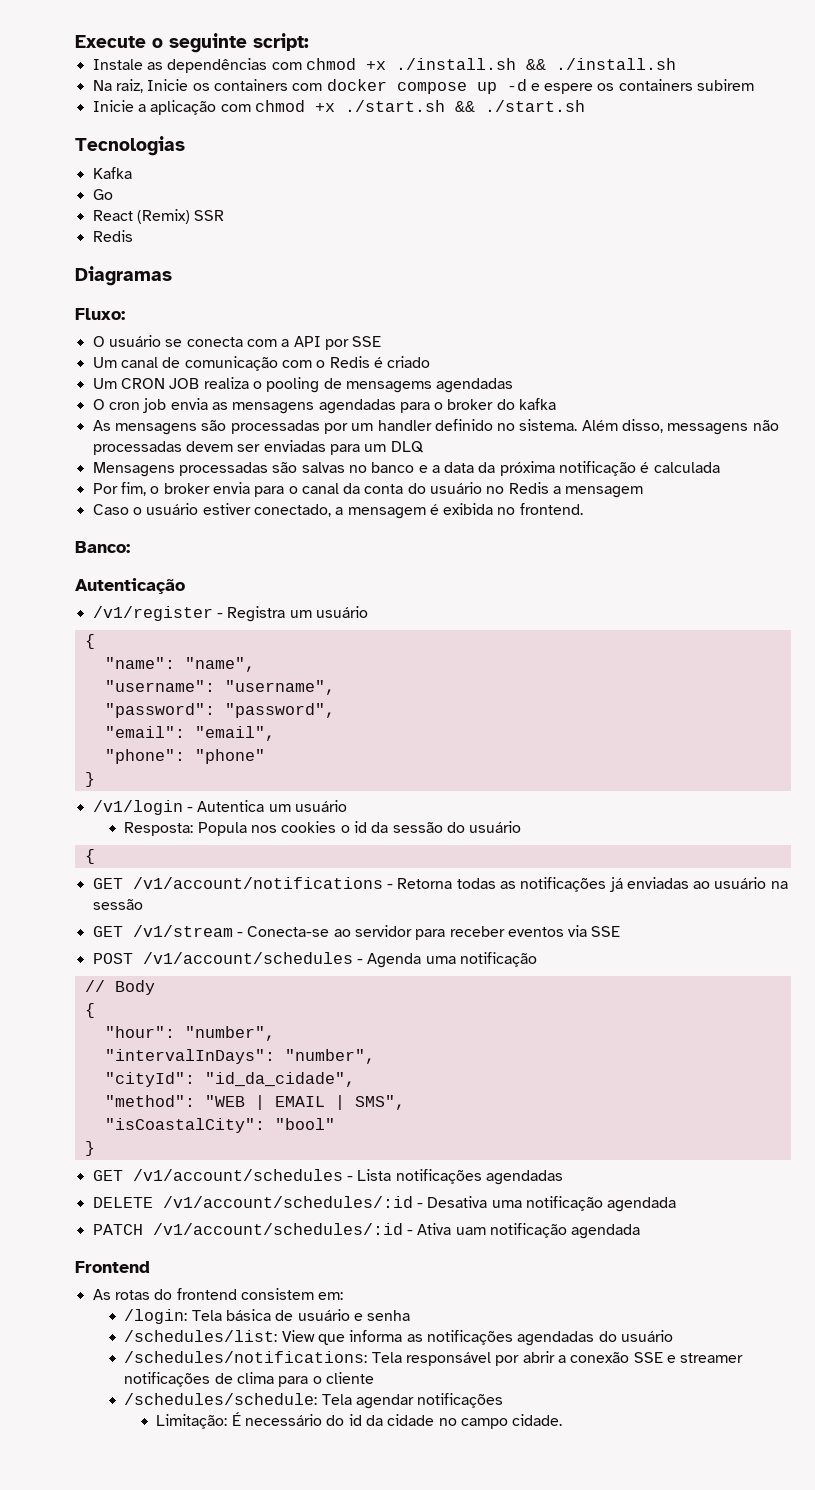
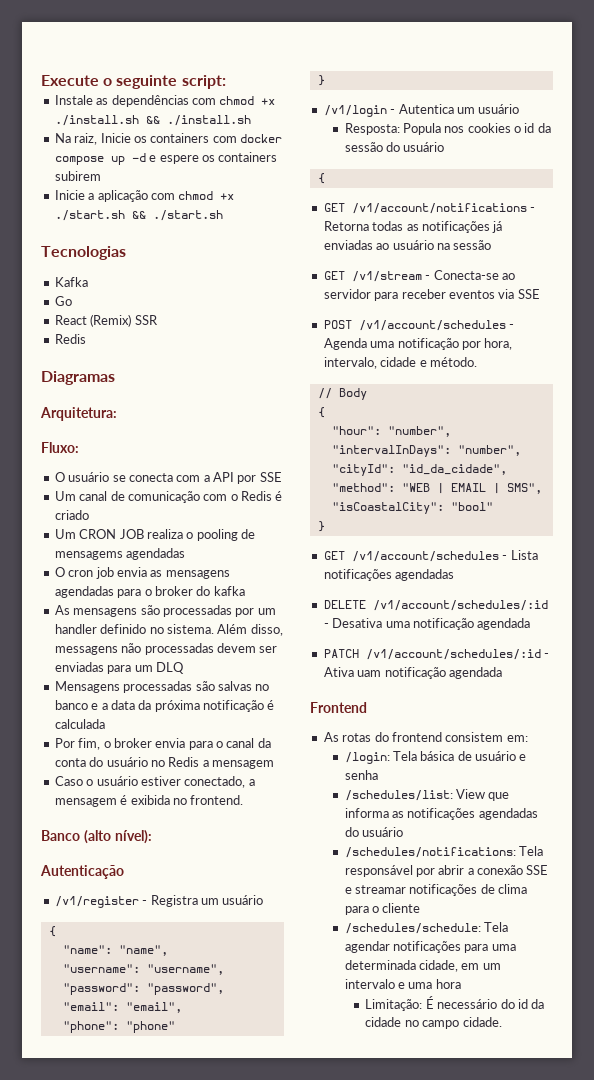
+ Arquitetura:
- Banco:
+ Banco (alto nível):
- POST /v1/account/schedules - Agenda uma notificação
+ POST /v1/account/schedules - Agenda uma notificação por hora, intervalo, cidade e método.
- /schedules/notifications: Tela responsável por abrir a conexão SSE e streamer notificações de clima para o cliente
+ /schedules/notifications: Tela responsável por abrir a conexão SSE e streamar notificações de clima para o cliente
- /schedules/schedule: Tela agendar notificações
+ /schedules/schedule: Tela agendar notificações para uma determinada cidade, em um intervalo e uma hora

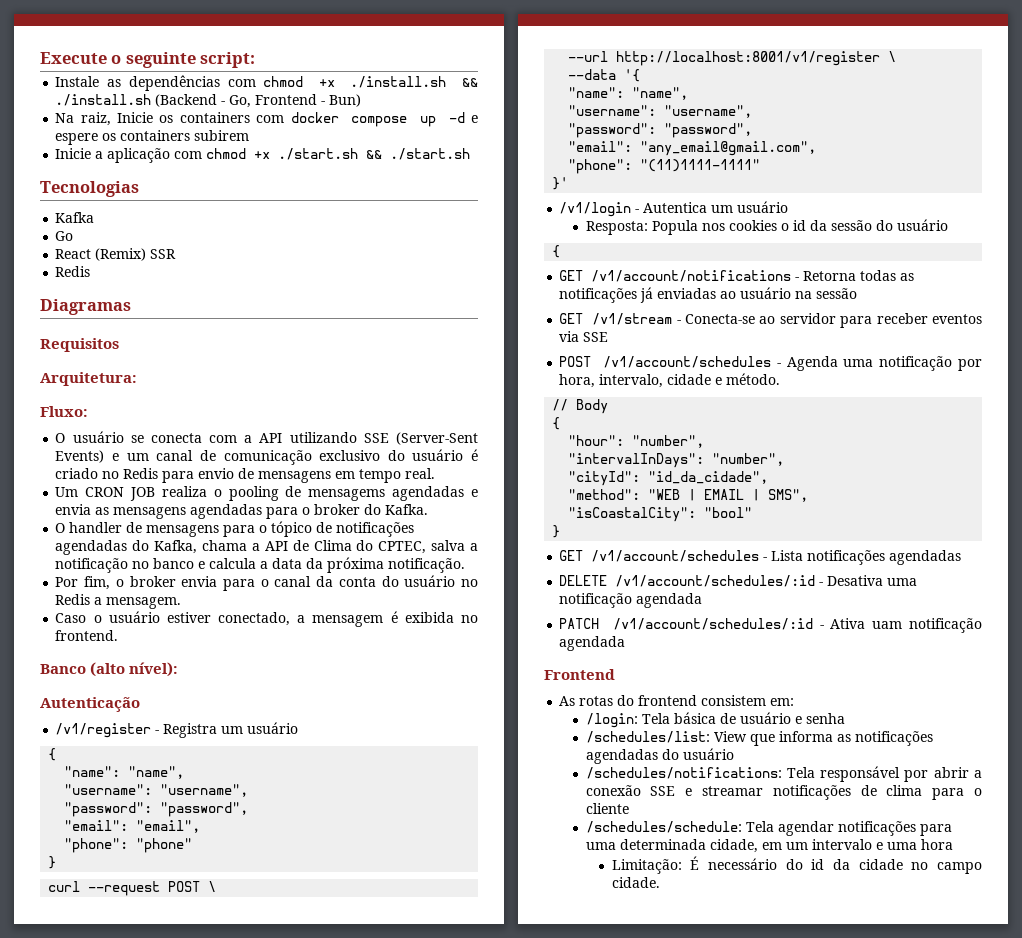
- Instale as dependências com chmod +x ./install.sh && ./install.sh
+ Instale as dependências com chmod +x ./install.sh && ./install.sh (Backend - Go, Frontend - Bun)
+ Requisitos
- O usuário se conecta com a API por SSE
- Um canal de comunicação com o Redis é criado
+ O usuário se conecta com a API utilizando SSE (Server-Sent Events) e um canal de comunicação exclusivo do usuário é criado no Redis para envio de mensagens em tempo real.
- Um CRON JOB realiza o pooling de mensagems agendadas
- O cron job envia as mensagens agendadas para o broker do kafka
- As mensagens são processadas por um handler definido no sistema. Além disso, messagens não processadas devem ser enviadas para um DLQ
- Mensagens processadas são salvas no banco e a data da próxima notificação é calculada
+ Um CRON JOB realiza o pooling de mensagems agendadas e envia as mensagens agendadas para o broker do Kafka.
+ O handler de mensagens para o tópico de notificações agendadas do Kafka, chama a API de Clima do CPTEC, salva a notificação no banco e calcula a data da próxima notificação.
- Por fim, o broker envia para o canal da conta do usuário no Redis a mensagem
+ Por fim, o broker envia para o canal da conta do usuário no Redis a mensagem.
+ curl --request POST \
+ --url http://localhost:8001/v1/register \
+ --data '{
+ "name": "name",
+ "username": "username",
+ "password": "password",
+ "email": "any_email@gmail.com",
+ "phone": "(11)1111-1111"
+ }'

